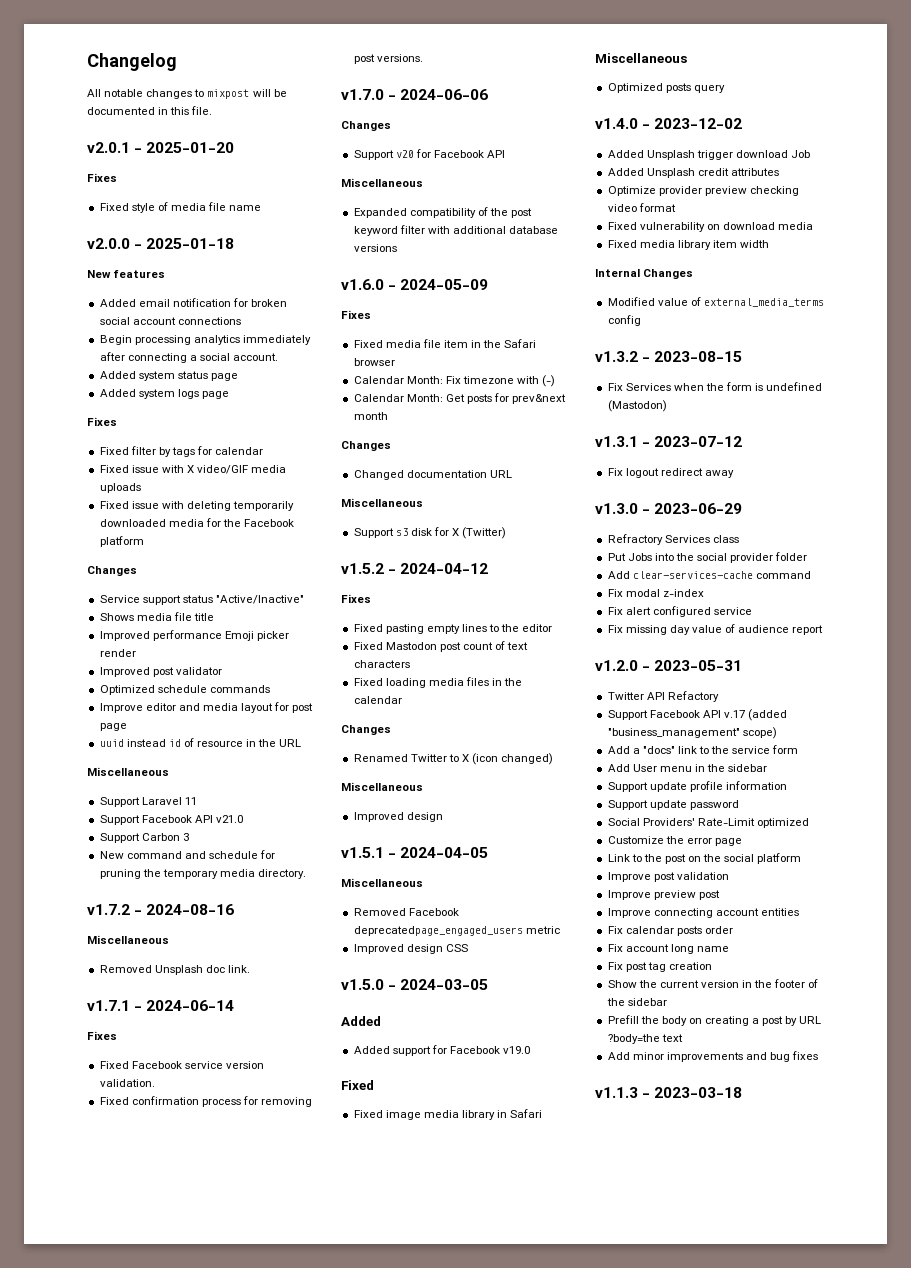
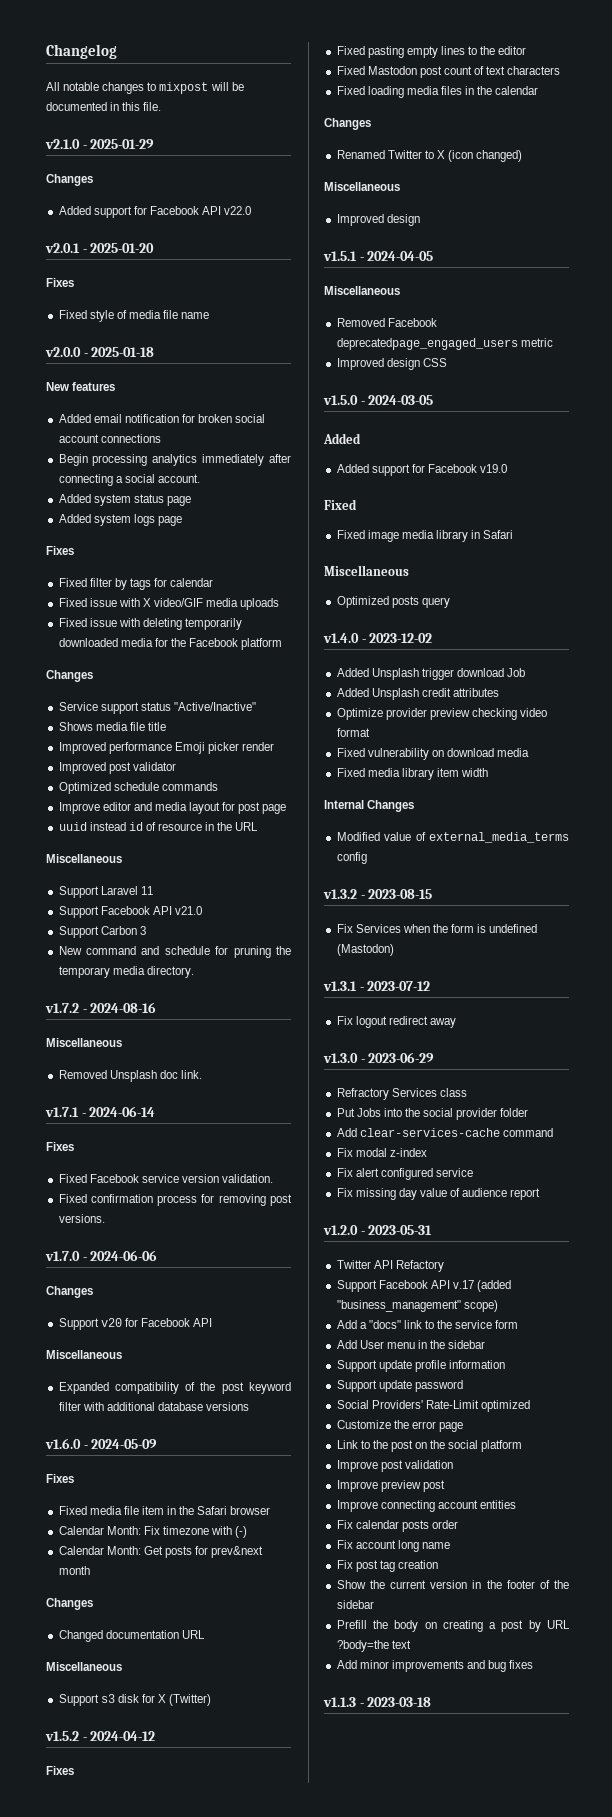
+ v2.1.0 - 2025-01-29
+ Changes
+ Added support for Facebook API v22.0

